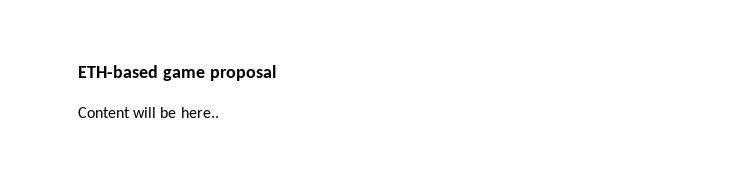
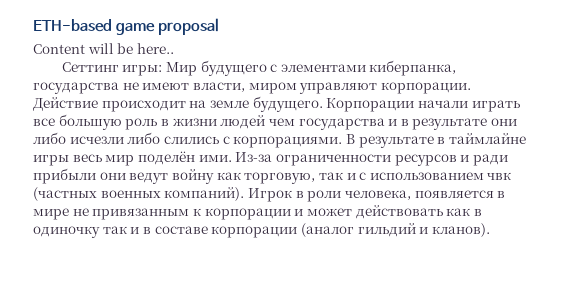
+ Сеттинг игры: Мир будущего с элементами киберпанка, государства не имеют власти, миром управляют корпорации. Действие происходит на земле будущего. Корпорации начали играть все большую роль в жизни людей чем государства и в результате они либо исчезли либо слились с корпорациями. В результате в таймлайне игры весь мир поделён ими. Из-за ограниченности ресурсов и ради прибыли они ведут войну как торговую, так и с использованием чвк (частных военных компаний). Игрок в роли человека, появляется в мире не привязанным к корпорации и может действовать как в одиночку так и в составе корпорации (аналог гильдий и кланов).

